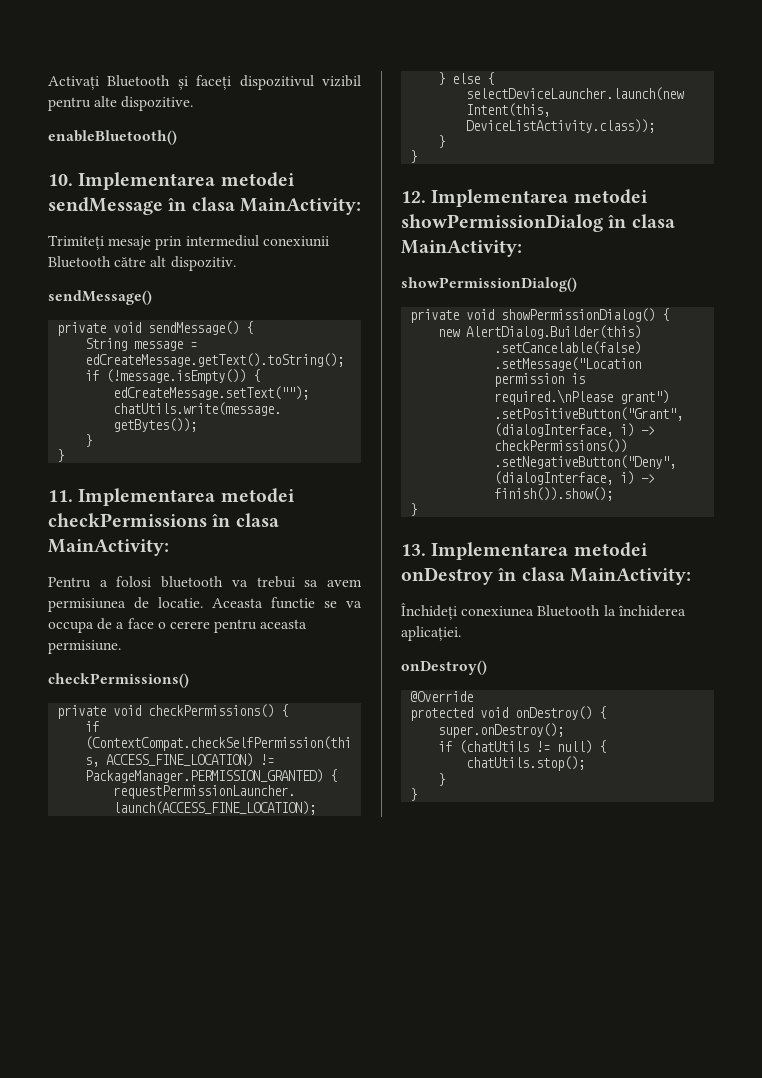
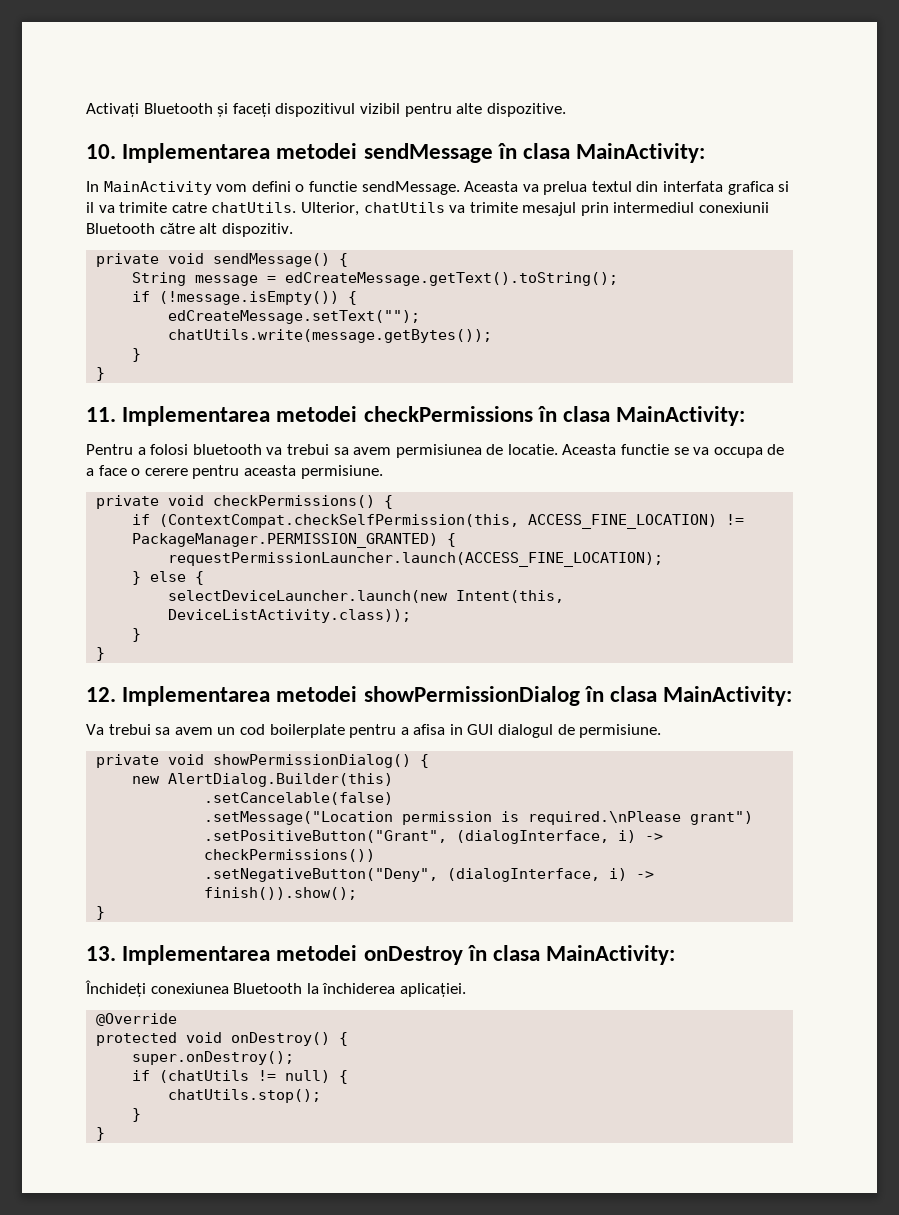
- enableBluetooth()
- Trimiteți mesaje prin intermediul conexiunii Bluetooth către alt dispozitiv.
- sendMessage()
+ In MainActivity vom defini o functie sendMessage. Aceasta va prelua textul din interfata grafica si il va trimite catre chatUtils. Ulterior, chatUtils va trimite mesajul prin intermediul conexiunii Bluetooth către alt dispozitiv.
  Aceasta functie se va occupa de a face o cerere pentru aceasta permisiune.
- checkPermissions()
  12. Implementarea metodei showPermissionDialog în clasa MainActivity:
- showPermissionDialog()
+ Va trebui sa avem un cod boilerplate pentru a afisa in GUI dialogul de permisiune.
  Închideți conexiunea Bluetooth la închiderea aplicației.
- onDestroy()

